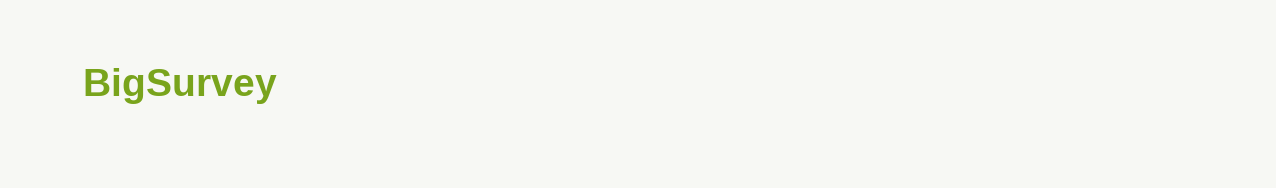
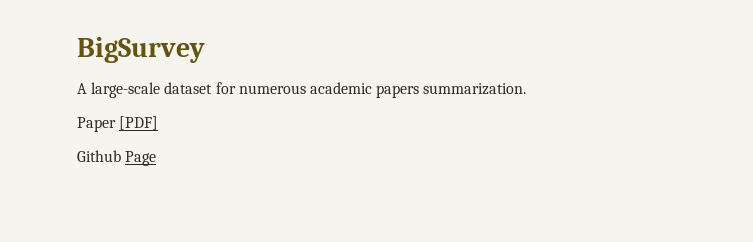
+ A large-scale dataset for numerous academic papers summarization.
+ Paper [PDF]
+ Github Page

